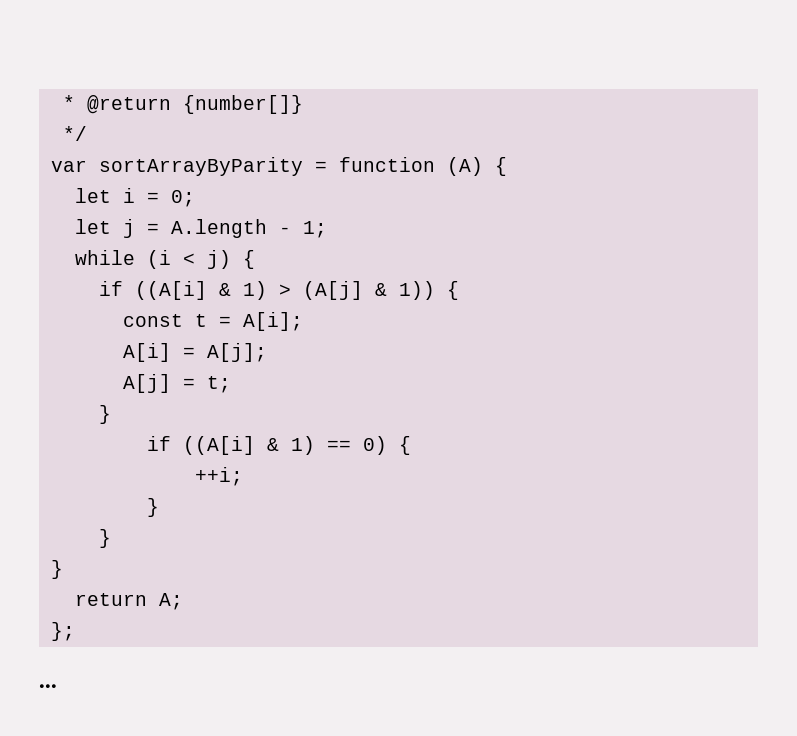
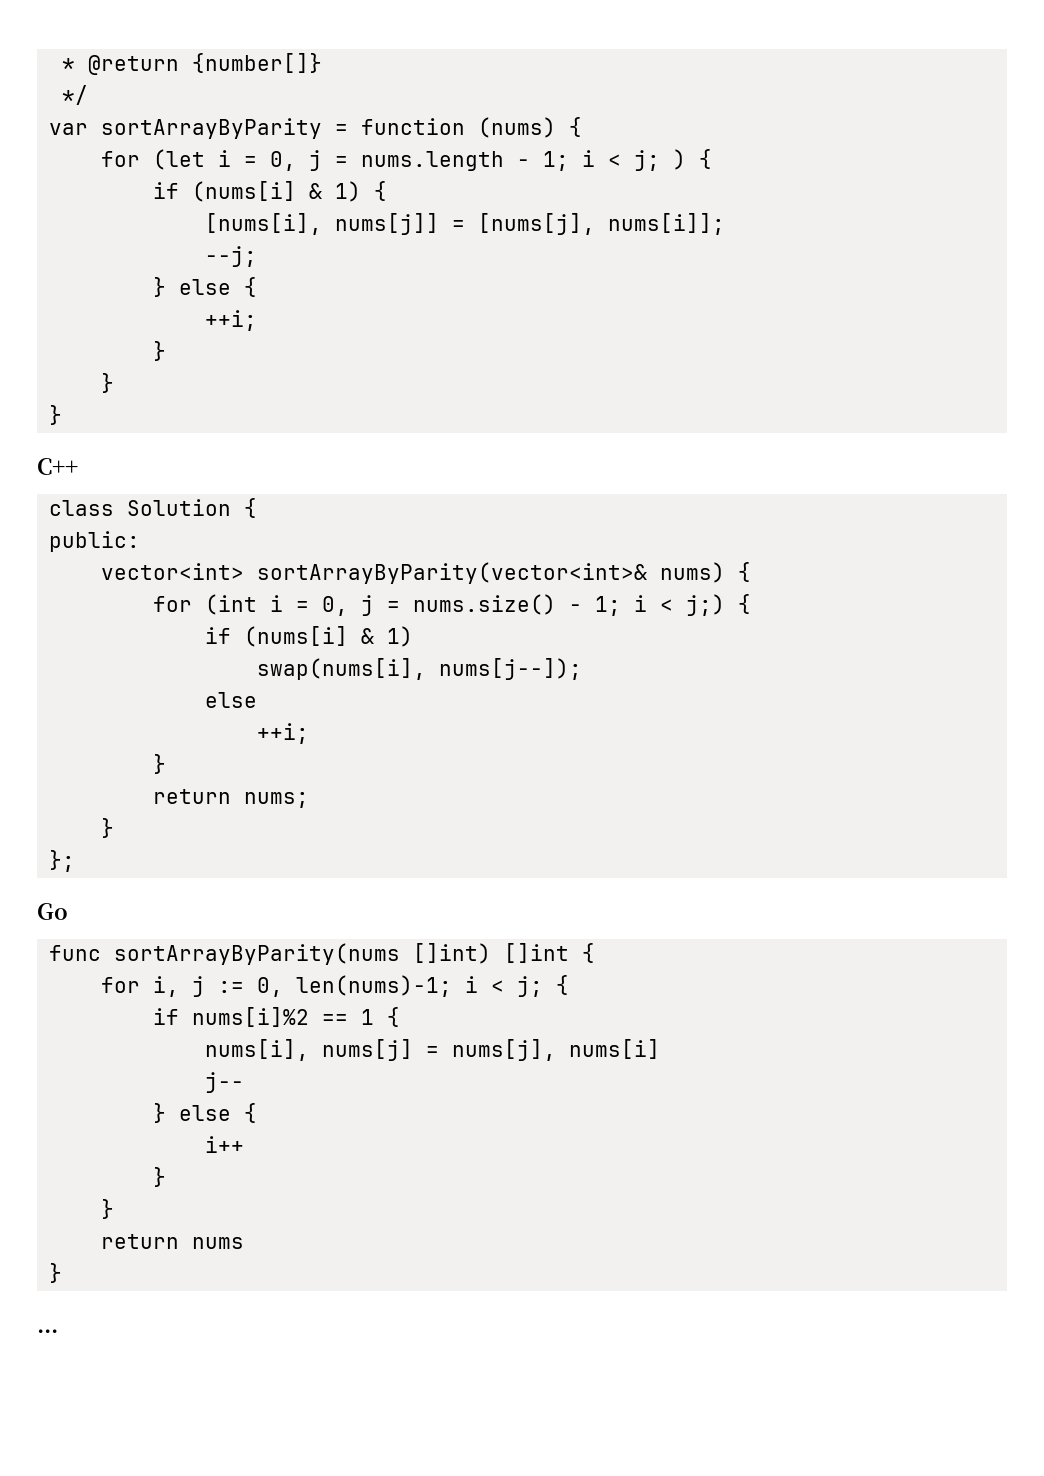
- var sortArrayByParity = function (A) {
- let i = 0;
- let j = A.length - 1;
- while (i < j) {
- if ((A[i] & 1) > (A[j] & 1)) {
- const t = A[i];
- A[i] = A[j];
- A[j] = t;
- }
- if ((A[i] & 1) == 0) {
+ var sortArrayByParity = function (nums) {
+ for (let i = 0, j = nums.length - 1; i < j; ) {
+ if (nums[i] & 1) {
+ [nums[i], nums[j]] = [nums[j], nums[i]];
+ --j;
+ } else {
- return A;
+ C++
+ class Solution {
+ public:
+ vector<int> sortArrayByParity(vector<int>& nums) {
+ for (int i = 0, j = nums.size() - 1; i < j;) {
+ if (nums[i] & 1)
+ swap(nums[i], nums[j--]);
+ else
+ ++i;
+ }
+ return nums;
+ }
+ Go
+ func sortArrayByParity(nums []int) []int {
+ for i, j := 0, len(nums)-1; i < j; {
+ if nums[i]%2 == 1 {
+ nums[i], nums[j] = nums[j], nums[i]
+ j--
+ } else {
+ i++
+ }
+ }
+ return nums
+ }

